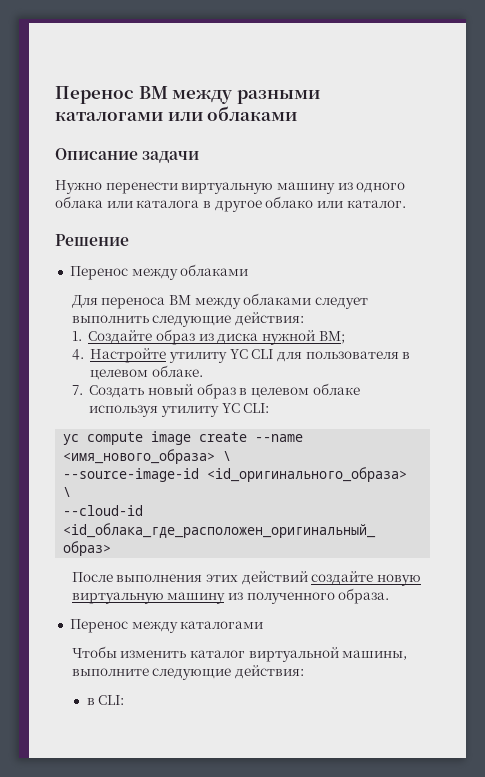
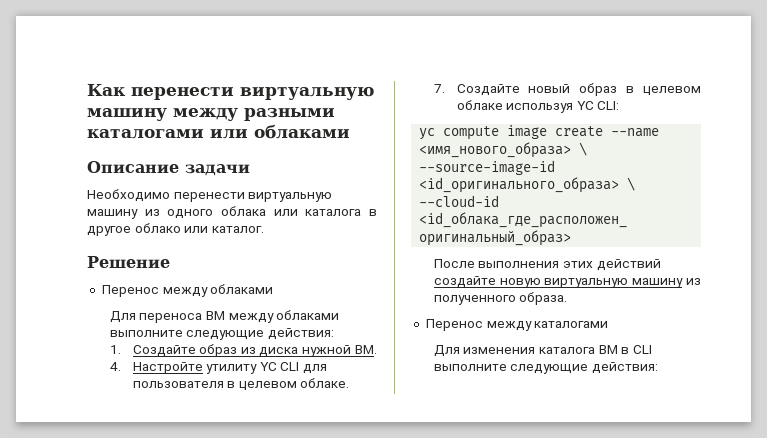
- Перенос ВМ между разными каталогами или облаками
+ Как перенести виртуальную машину между разными каталогами или облаками
- Нужно перенести виртуальную машину из одного облака или каталога в другое облако или каталог.
+ Необходимо перенести виртуальную машину из одного облака или каталога в другое облако или каталог.
- Для переноса ВМ между облаками следует выполнить следующие действия:
+ Для переноса ВМ между облаками выполните следующие действия:
- 1. Создайте образ из диска нужной ВМ;
+ 1. Создайте образ из диска нужной ВМ.
- 7. Создать новый образ в целевом облаке используя утилиту YC CLI:
+ 7. Создайте новый образ в целевом облаке используя YC CLI:
- Чтобы изменить каталог виртуальной машины, выполните следующие действия:
- в CLI:
+ Для изменения каталога ВМ в CLI выполните следующие действия:

